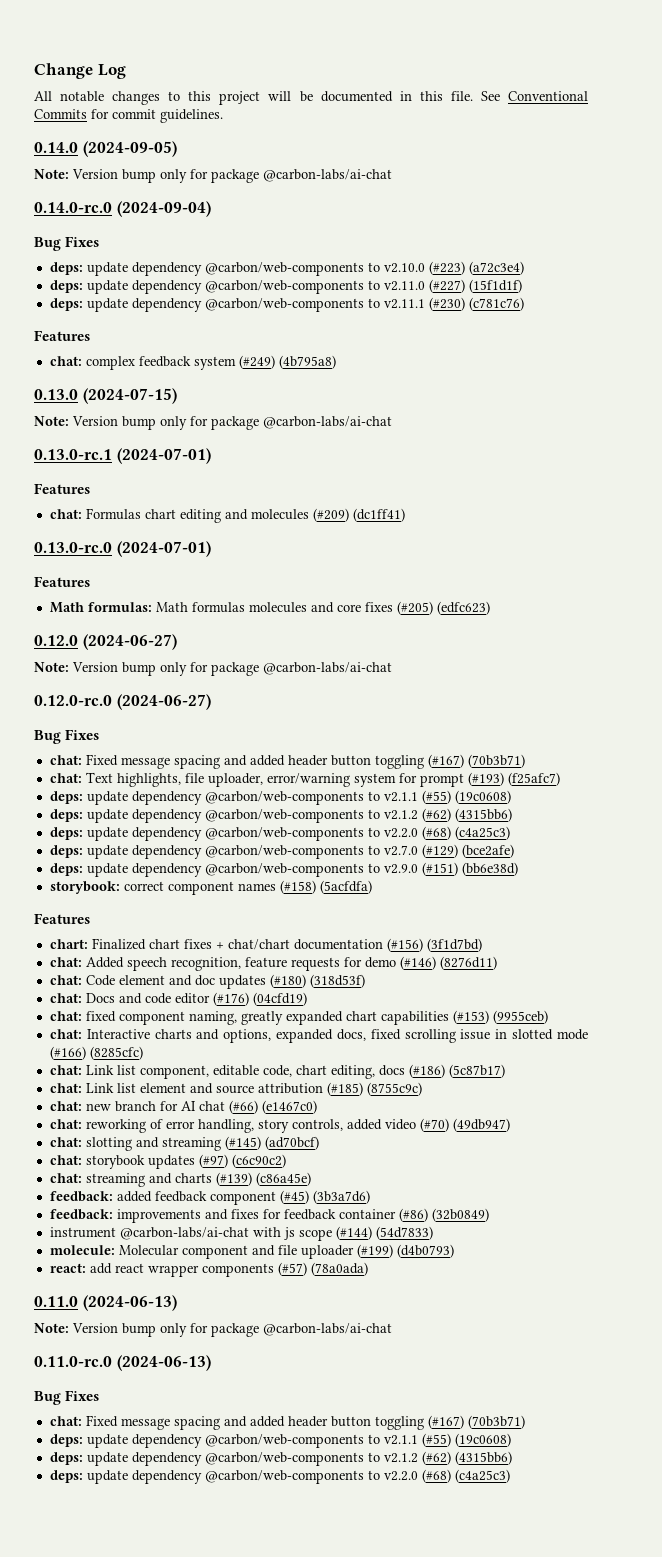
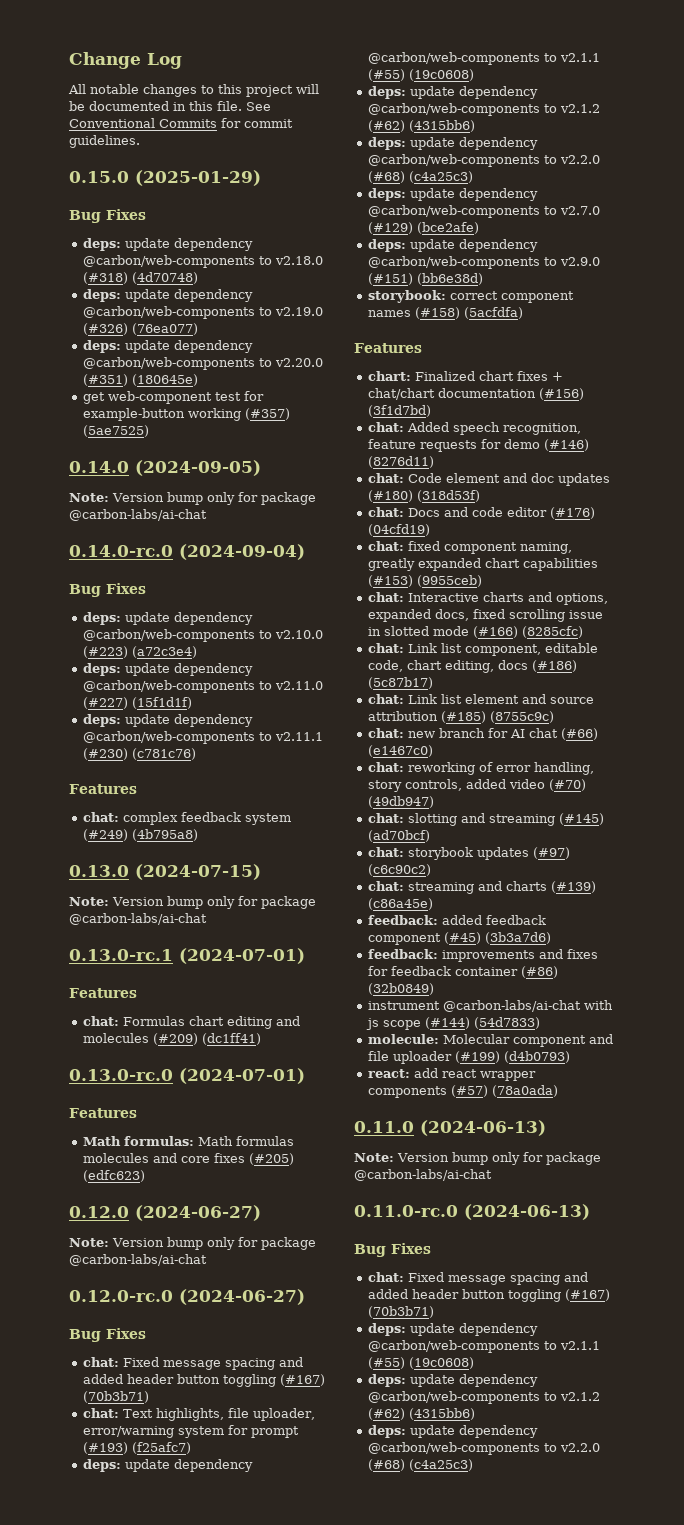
+ 0.15.0 (2025-01-29)
+ Bug Fixes
+ deps: update dependency @carbon/web-components to v2.18.0 (#318) (4d70748)
+ deps: update dependency @carbon/web-components to v2.19.0 (#326) (76ea077)
+ deps: update dependency @carbon/web-components to v2.20.0 (#351) (180645e)
+ get web-component test for example-button working (#357) (5ae7525)

